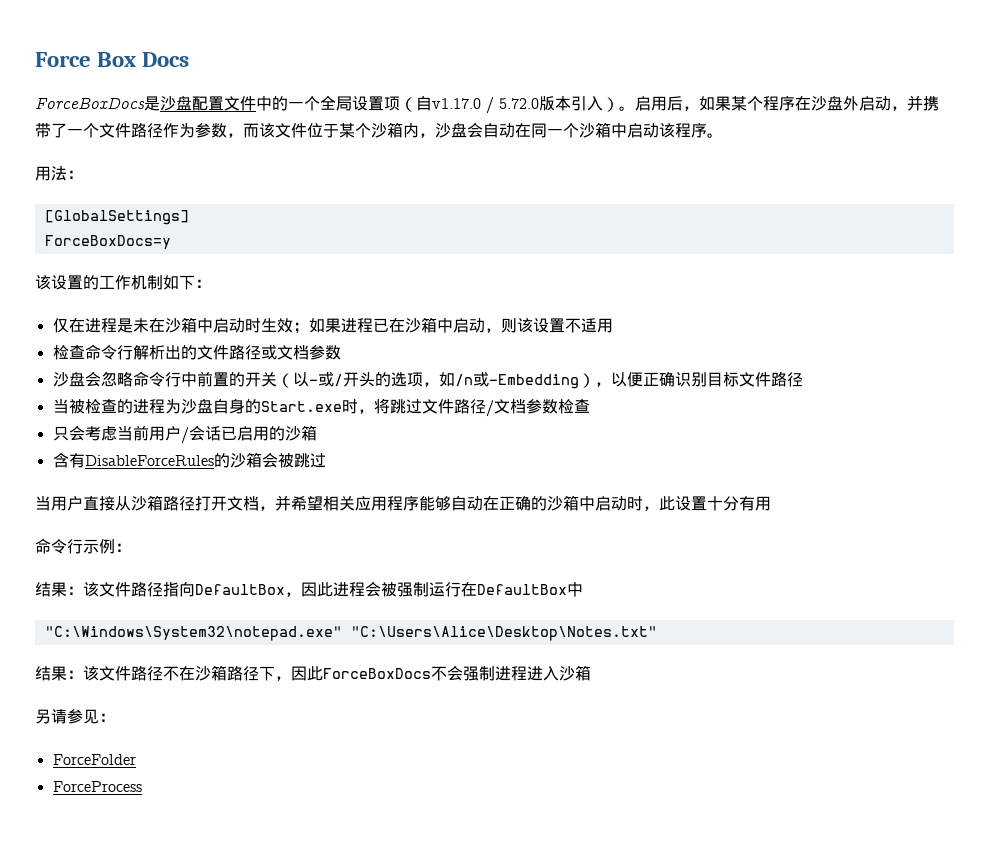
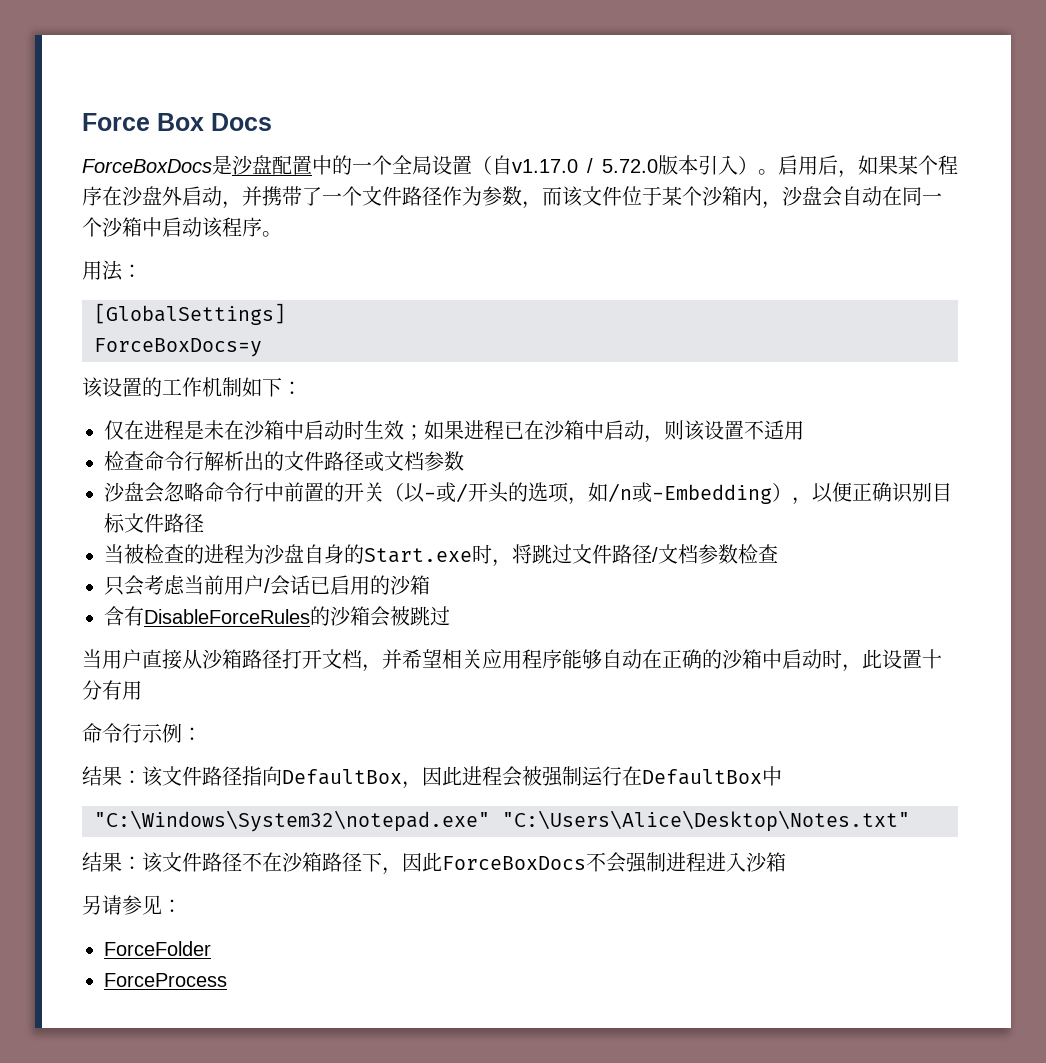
- ForceBoxDocs是沙盘配置文件中的一个全局设置项（自v1.17.0 / 5.72.0版本引入）。
+ ForceBoxDocs是沙盘配置中的一个全局设置（自v1.17.0 / 5.72.0版本引入）。

